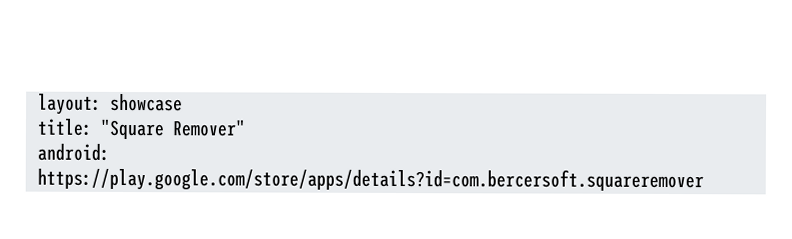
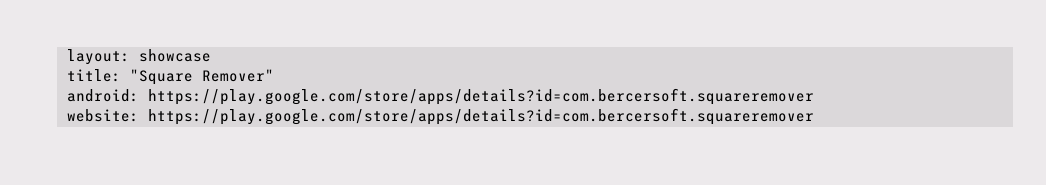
+ website: https://play.google.com/store/apps/details?id=com.bercersoft.squareremover

